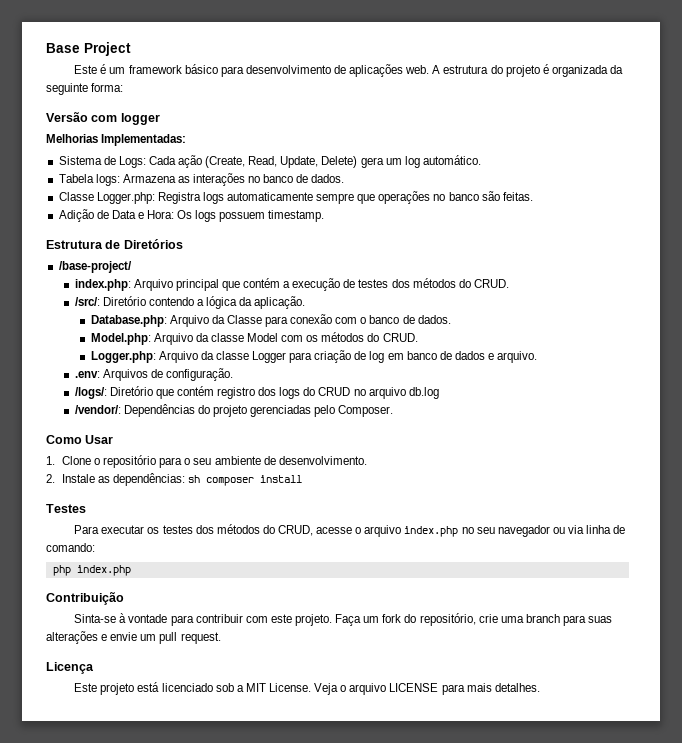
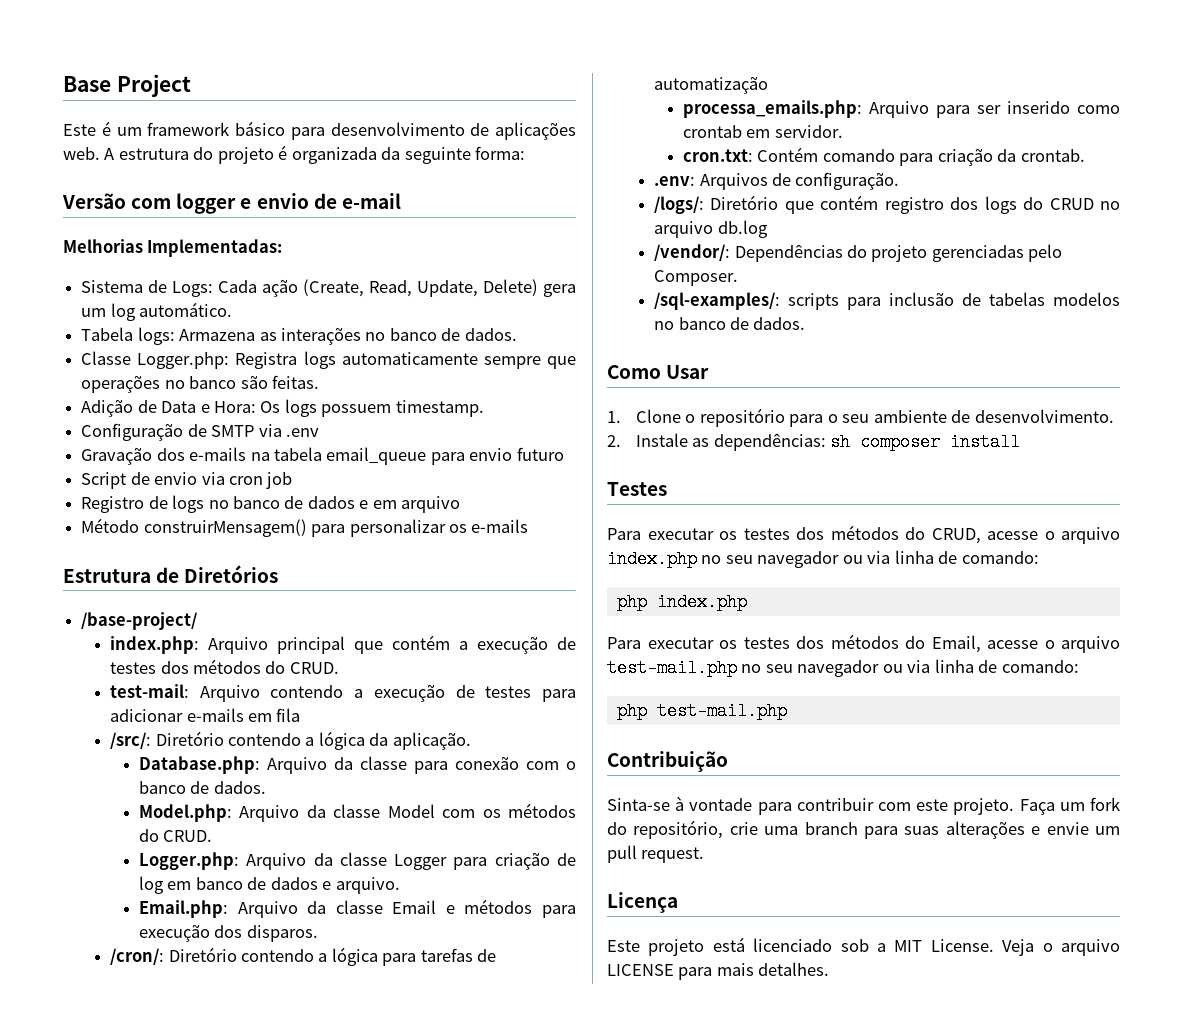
- Versão com logger
+ Versão com logger e envio de e-mail
+ Configuração de SMTP via .env
+ Gravação dos e-mails na tabela email_queue para envio futuro
+ Script de envio via cron job
+ Registro de logs no banco de dados e em arquivo
+ Método construirMensagem() para personalizar os e-mails
+ test-mail: Arquivo contendo a execução de testes para adicionar e-mails em fila
- Database.php: Arquivo da Classe para conexão com o banco de dados.
+ Database.php: Arquivo da classe para conexão com o banco de dados.
+ Email.php: Arquivo da classe Email e métodos para execução dos disparos.
+ /cron/: Diretório contendo a lógica para tarefas de automatização
+ processa_emails.php: Arquivo para ser inserido como crontab em servidor.
+ cron.txt: Contém comando para criação da crontab.
+ /sql-examples/: scripts para inclusão de tabelas modelos no banco de dados.
+ Para executar os testes dos métodos do Email, acesse o arquivo test-mail.php no seu navegador ou via linha de comando:
+ php test-mail.php

